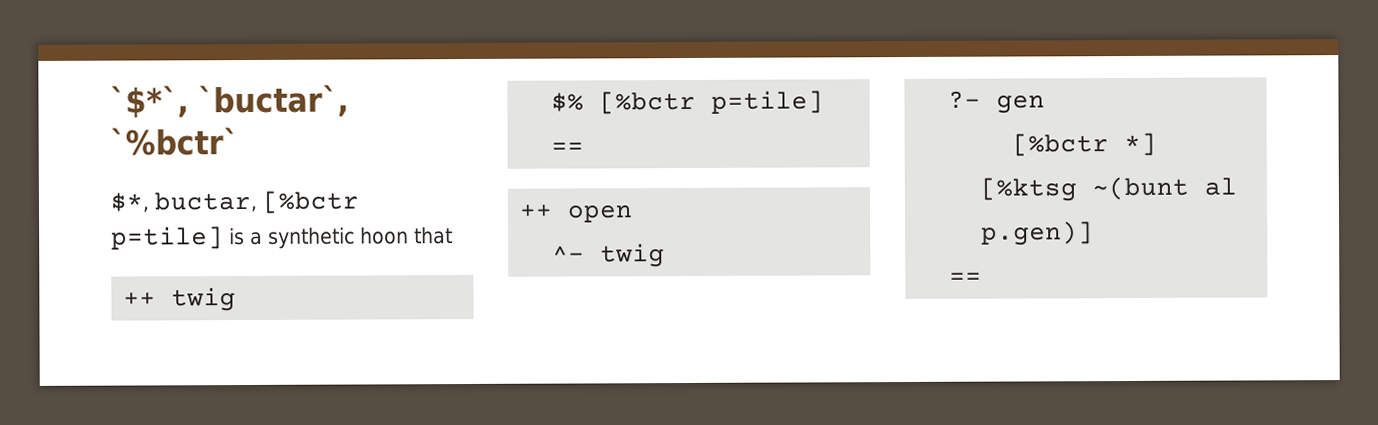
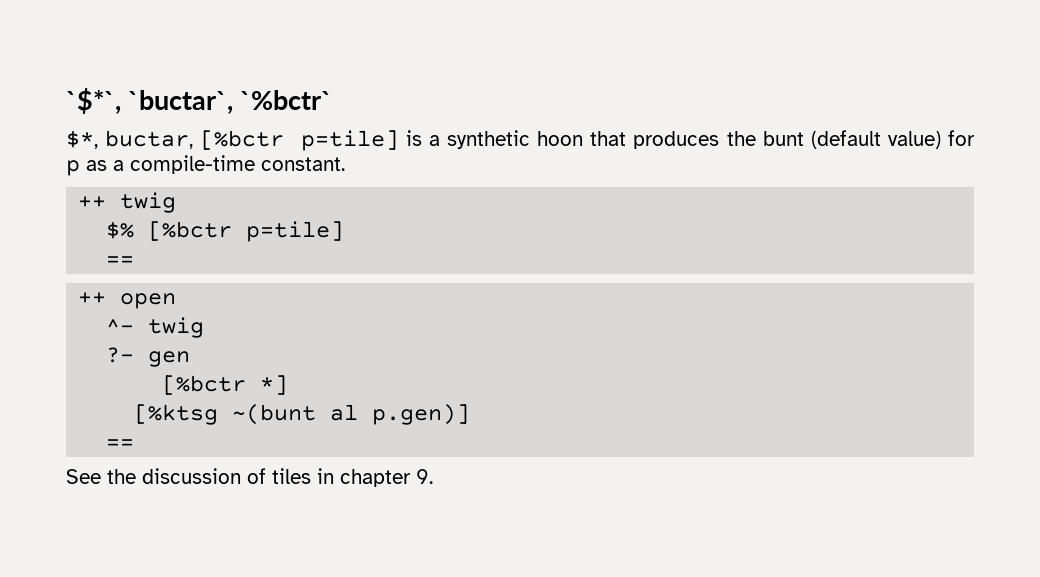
- $*, buctar, [%bctr p=tile] is a synthetic hoon that
+ $*, buctar, [%bctr p=tile] is a synthetic hoon that produces the bunt (default value) for p as a compile-time constant.
+ See the discussion of tiles in chapter 9.

